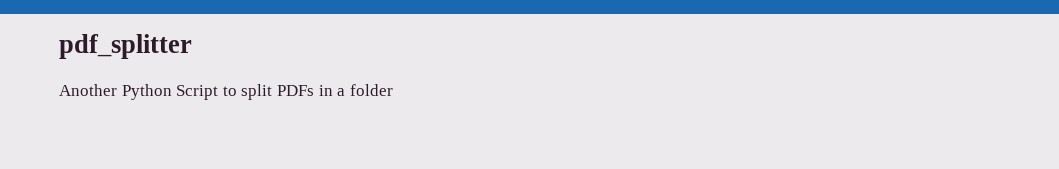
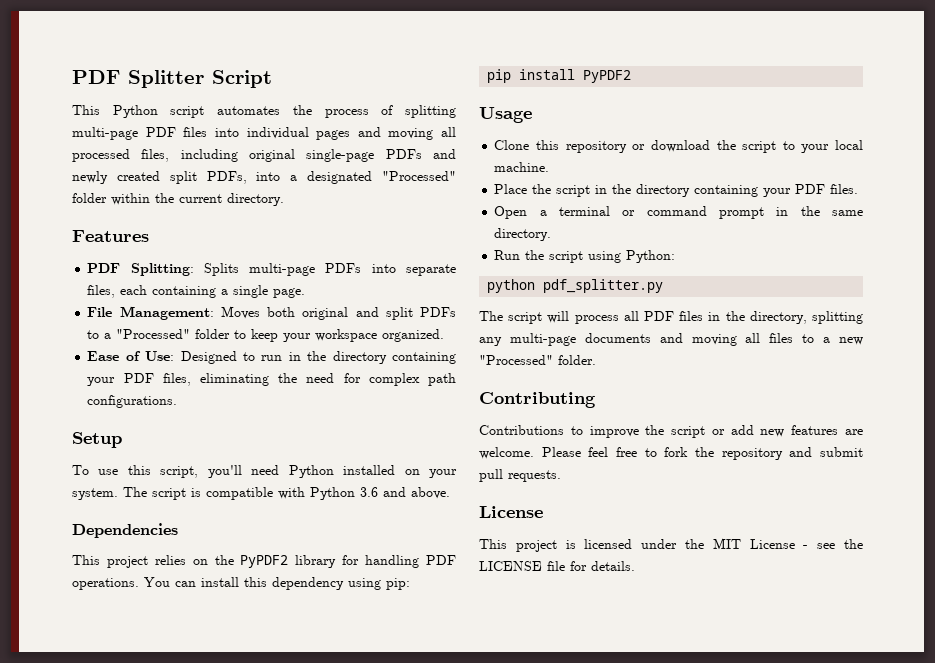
- pdf_splitter
- Another Python Script to split PDFs in a folder
+ PDF Splitter Script
+ This Python script automates the process of splitting multi-page PDF files into individual pages and moving all processed files, including original single-page PDFs and newly created split PDFs, into a designated "Processed" folder within the current directory.
+ Features
+ PDF Splitting: Splits multi-page PDFs into separate files, each containing a single page.
+ File Management: Moves both original and split PDFs to a "Processed" folder to keep your workspace organized.
+ Ease of Use: Designed to run in the directory containing your PDF files, eliminating the need for complex path configurations.
+ Setup
+ To use this script, you'll need Python installed on your system. The script is compatible with Python 3.6 and above.
+ Dependencies
+ This project relies on the PyPDF2 library for handling PDF operations. You can install this dependency using pip:
+ pip install PyPDF2
+ Usage
+ Clone this repository or download the script to your local machine.
+ Place the script in the directory containing your PDF files.
+ Open a terminal or command prompt in the same directory.
+ Run the script using Python:
+ python pdf_splitter.py
+ The script will process all PDF files in the directory, splitting any multi-page documents and moving all files to a new "Processed" folder.
+ Contributing
+ Contributions to improve the script or add new features are welcome. Please feel free to fork the repository and submit pull requests.
+ License
+ This project is licensed under the MIT License - see the LICENSE file for details.

